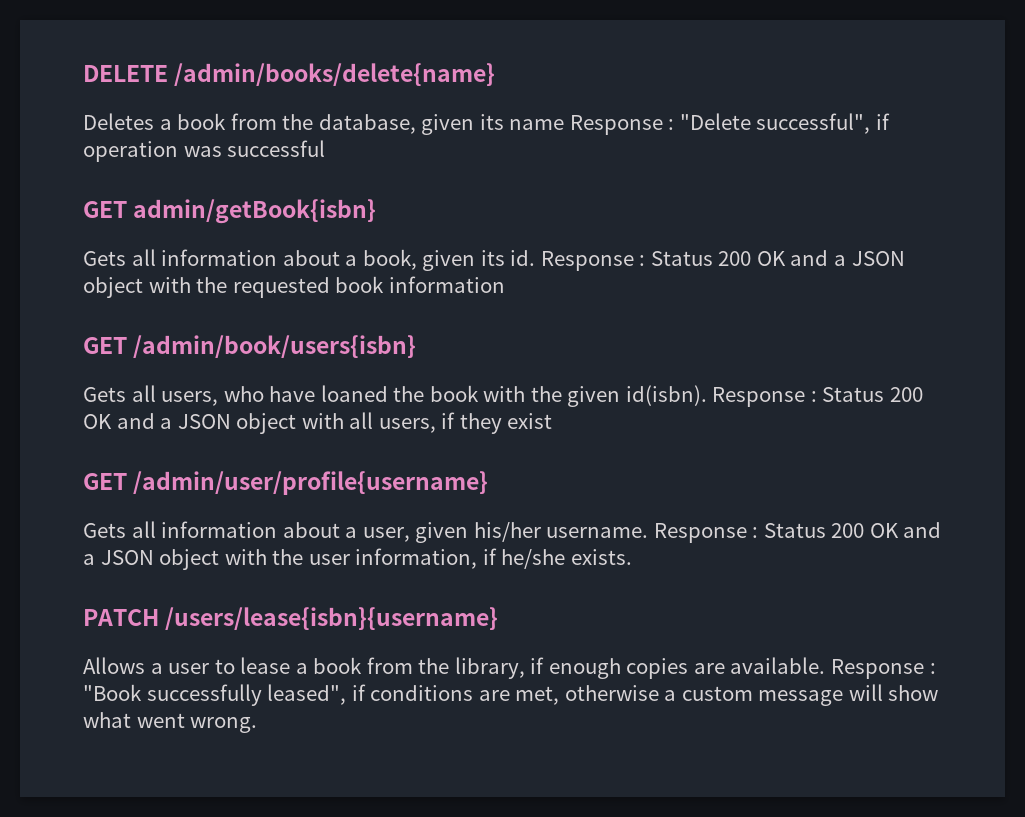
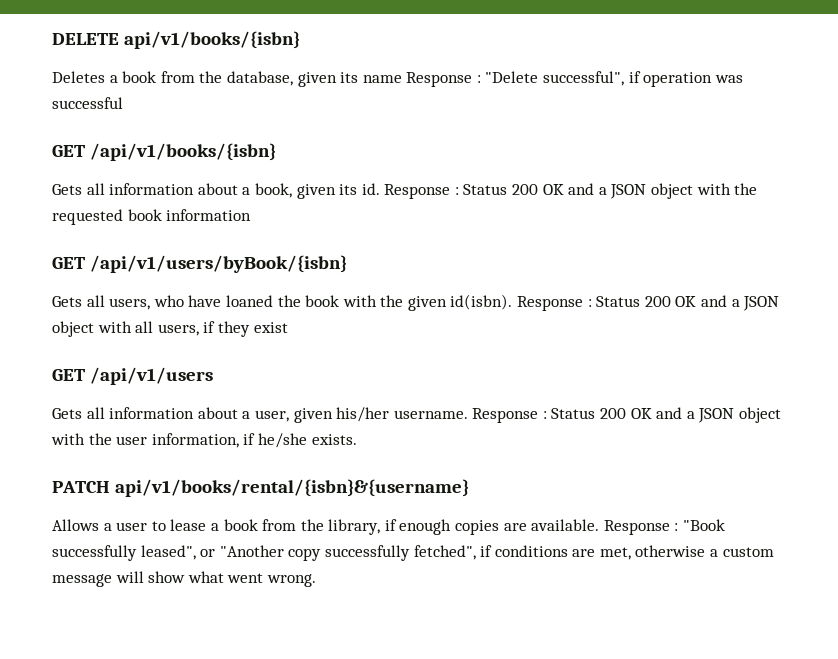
- DELETE /admin/books/delete{name}
+ DELETE api/v1/books/{isbn}
- GET admin/getBook{isbn}
+ GET /api/v1/books/{isbn}
- GET /admin/book/users{isbn}
+ GET /api/v1/users/byBook/{isbn}
- GET /admin/user/profile{username}
+ GET /api/v1/users
- PATCH /users/lease{isbn}{username}
+ PATCH api/v1/books/rental/{isbn}&{username}
- Response : "Book successfully leased", if conditions are met, otherwise a custom message will show what went wrong.
+ Response : "Book successfully leased", or "Another copy successfully fetched", if conditions are met, otherwise a custom message will show what went wrong.

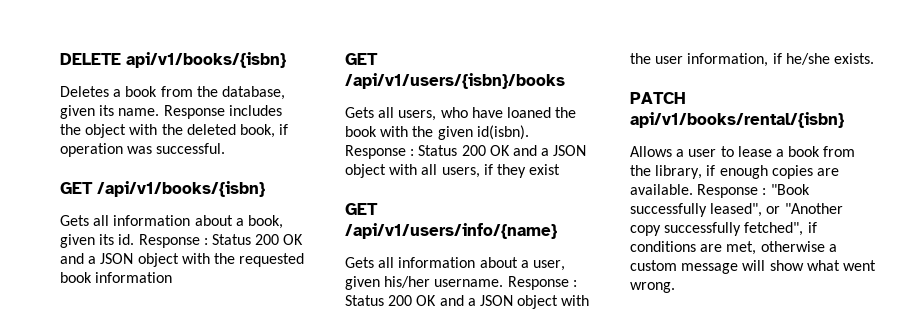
- Deletes a book from the database, given its name Response : "Delete successful", if operation was successful
+ Deletes a book from the database, given its name. Response includes the object with the deleted book, if operation was successful.
- GET /api/v1/users/byBook/{isbn}
+ GET /api/v1/users/{isbn}/books
- GET /api/v1/users
+ GET /api/v1/users/info/{name}
- PATCH api/v1/books/rental/{isbn}&{username}
+ PATCH api/v1/books/rental/{isbn}

